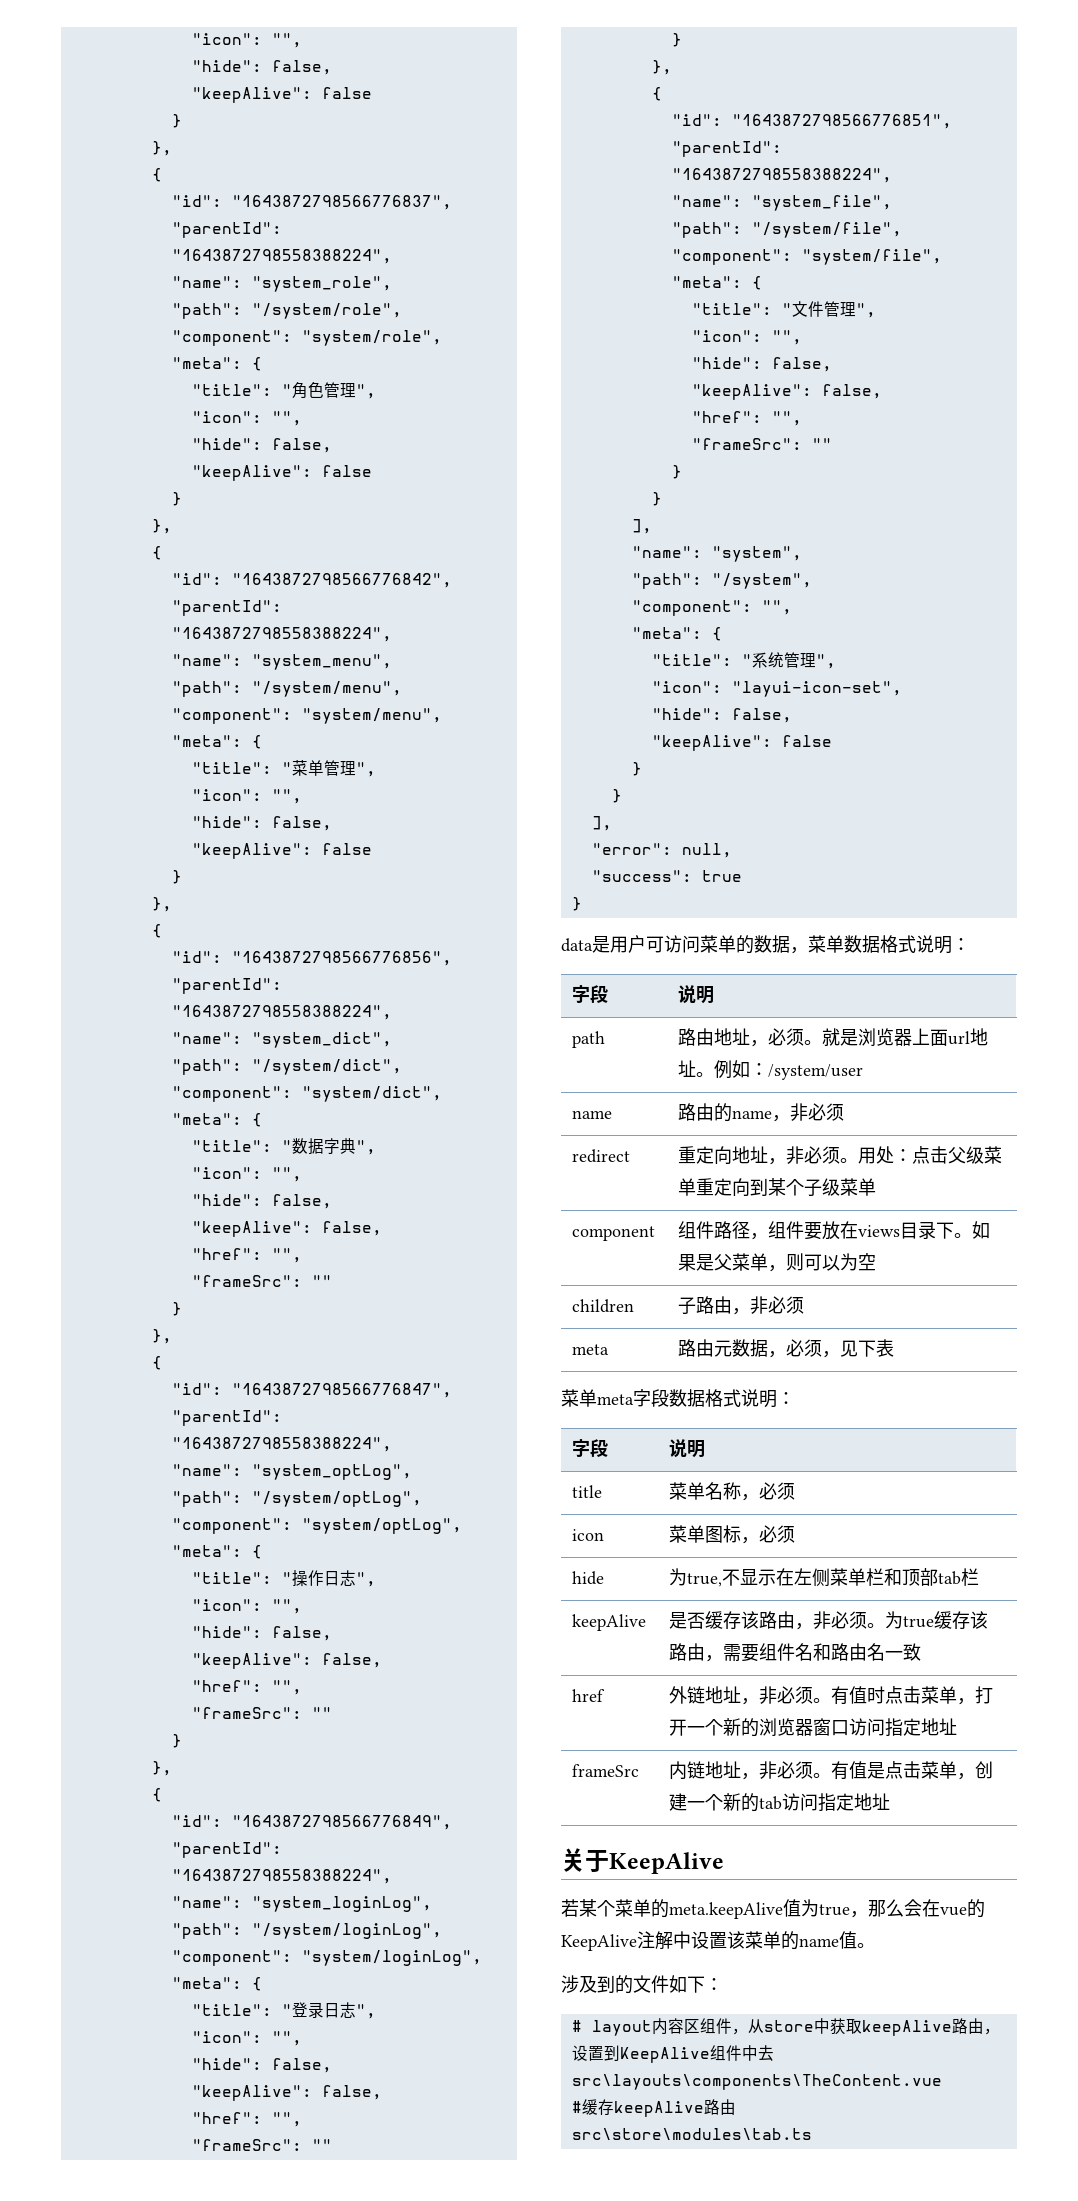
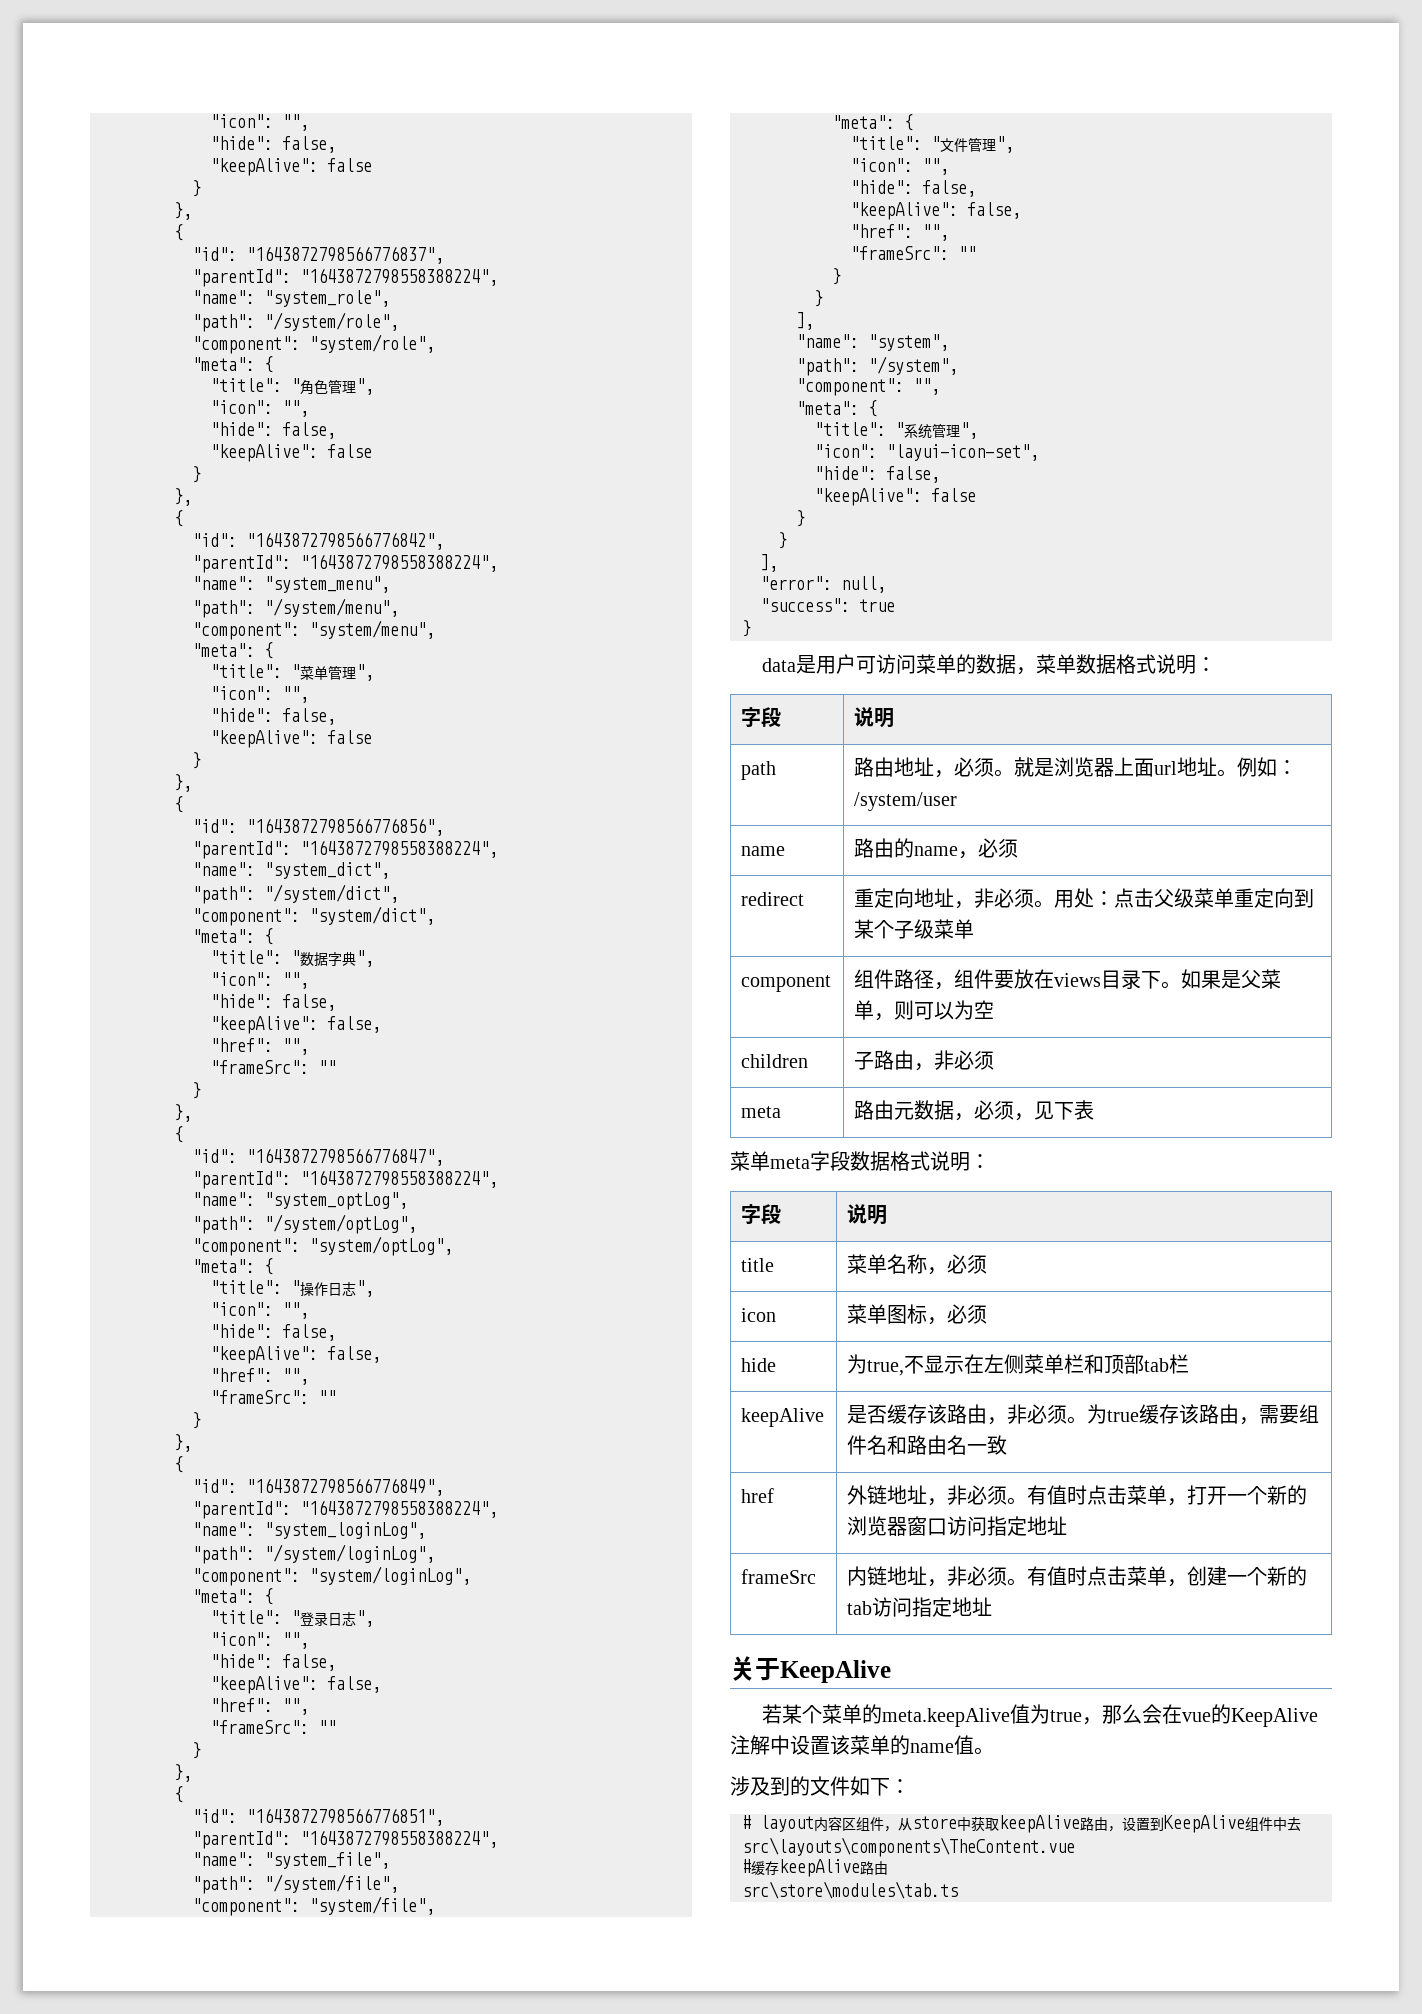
- name | 路由的name，非必须
+ name | 路由的name，必须
- frameSrc | 内链地址，非必须。有值是点击菜单，创建一个新的tab访问指定地址
+ frameSrc | 内链地址，非必须。有值时点击菜单，创建一个新的tab访问指定地址

